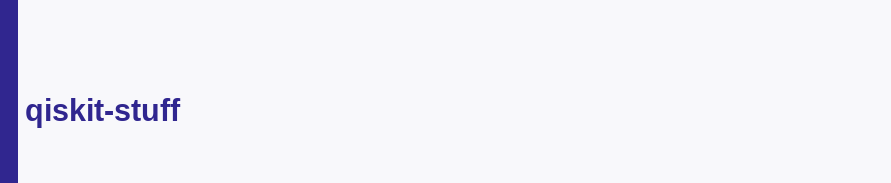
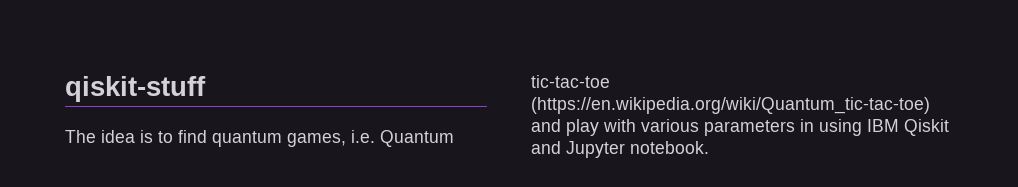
+ The idea is to find quantum games, i.e. Quantum tic-tac-toe (https://en.wikipedia.org/wiki/Quantum_tic-tac-toe) and play with various parameters in using IBM Qiskit and Jupyter notebook.

